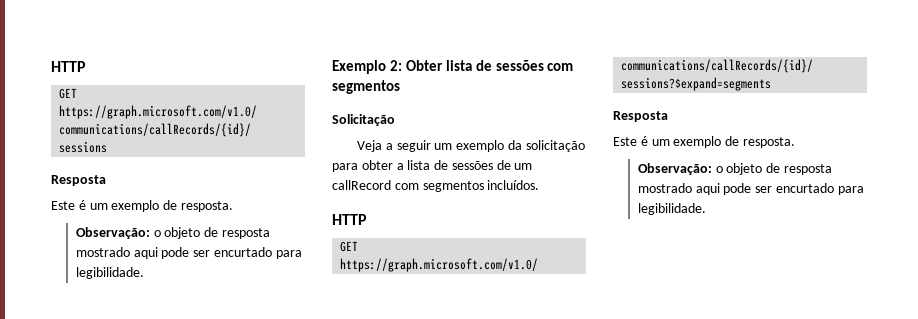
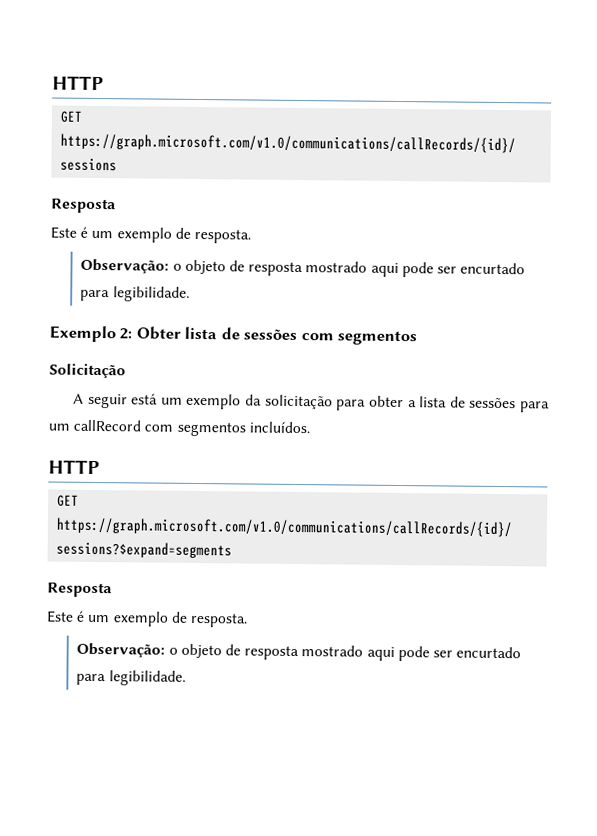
- Veja a seguir um exemplo da solicitação para obter a lista de sessões de um callRecord com segmentos incluídos.
+ A seguir está um exemplo da solicitação para obter a lista de sessões para um callRecord com segmentos incluídos.

